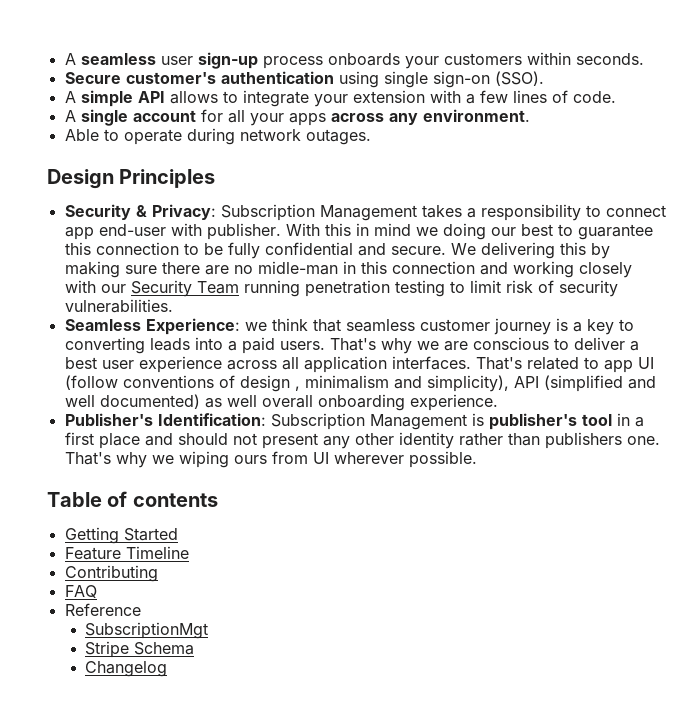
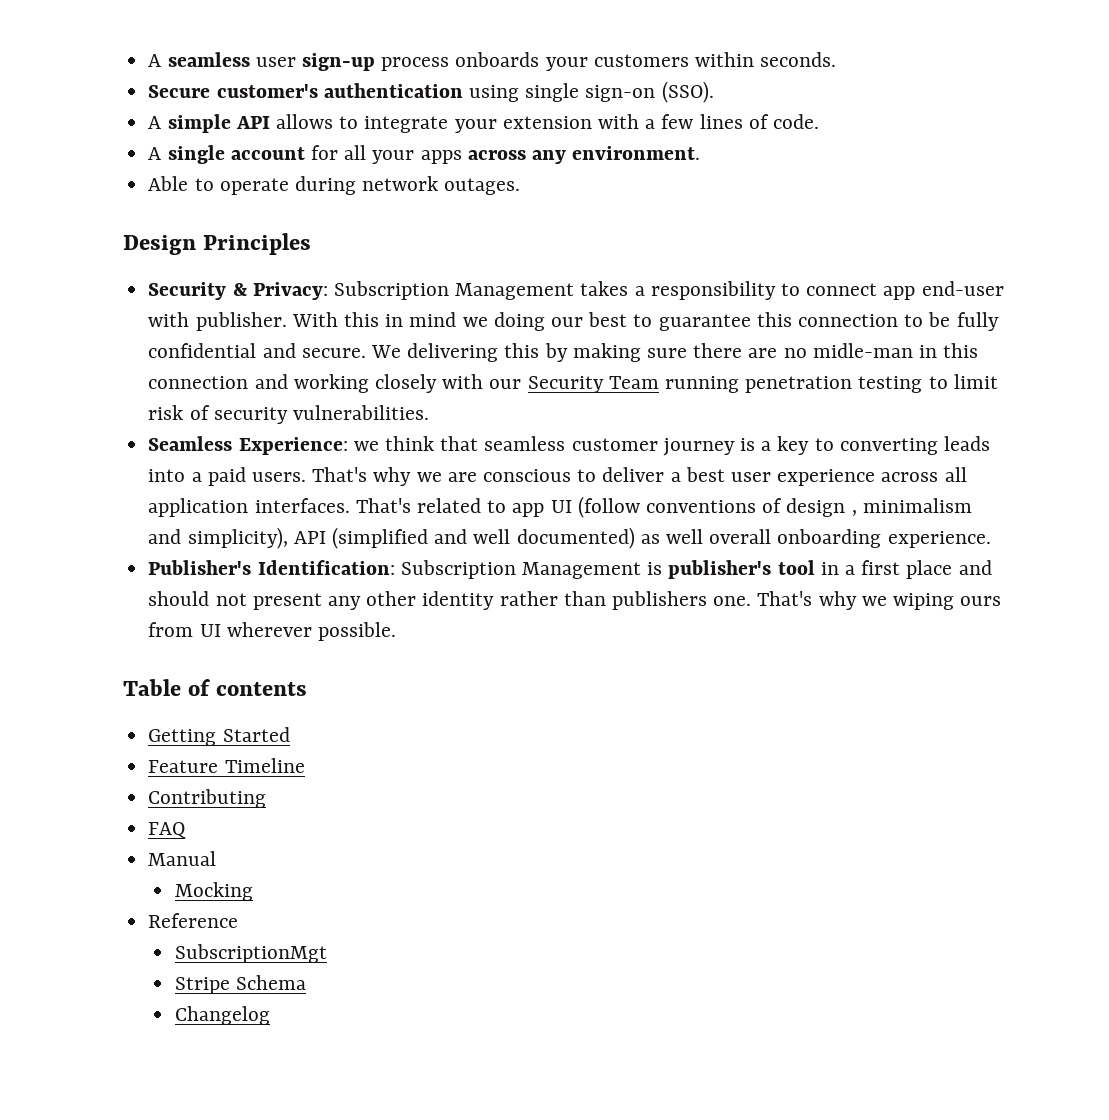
+ Manual
+ Mocking

